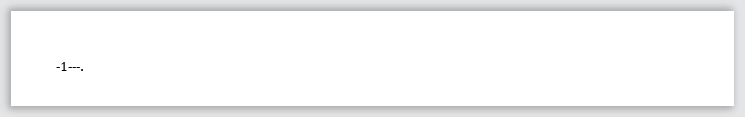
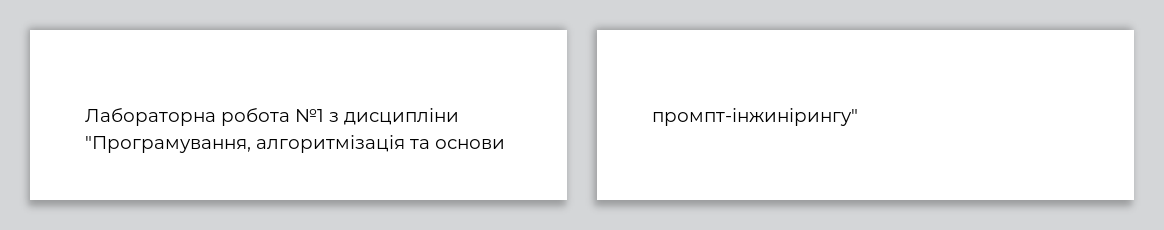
- -1---.
+ Лабораторна робота №1 з дисципліни "Програмування, алгоритмізація та основи промпт-інжинірингу"

